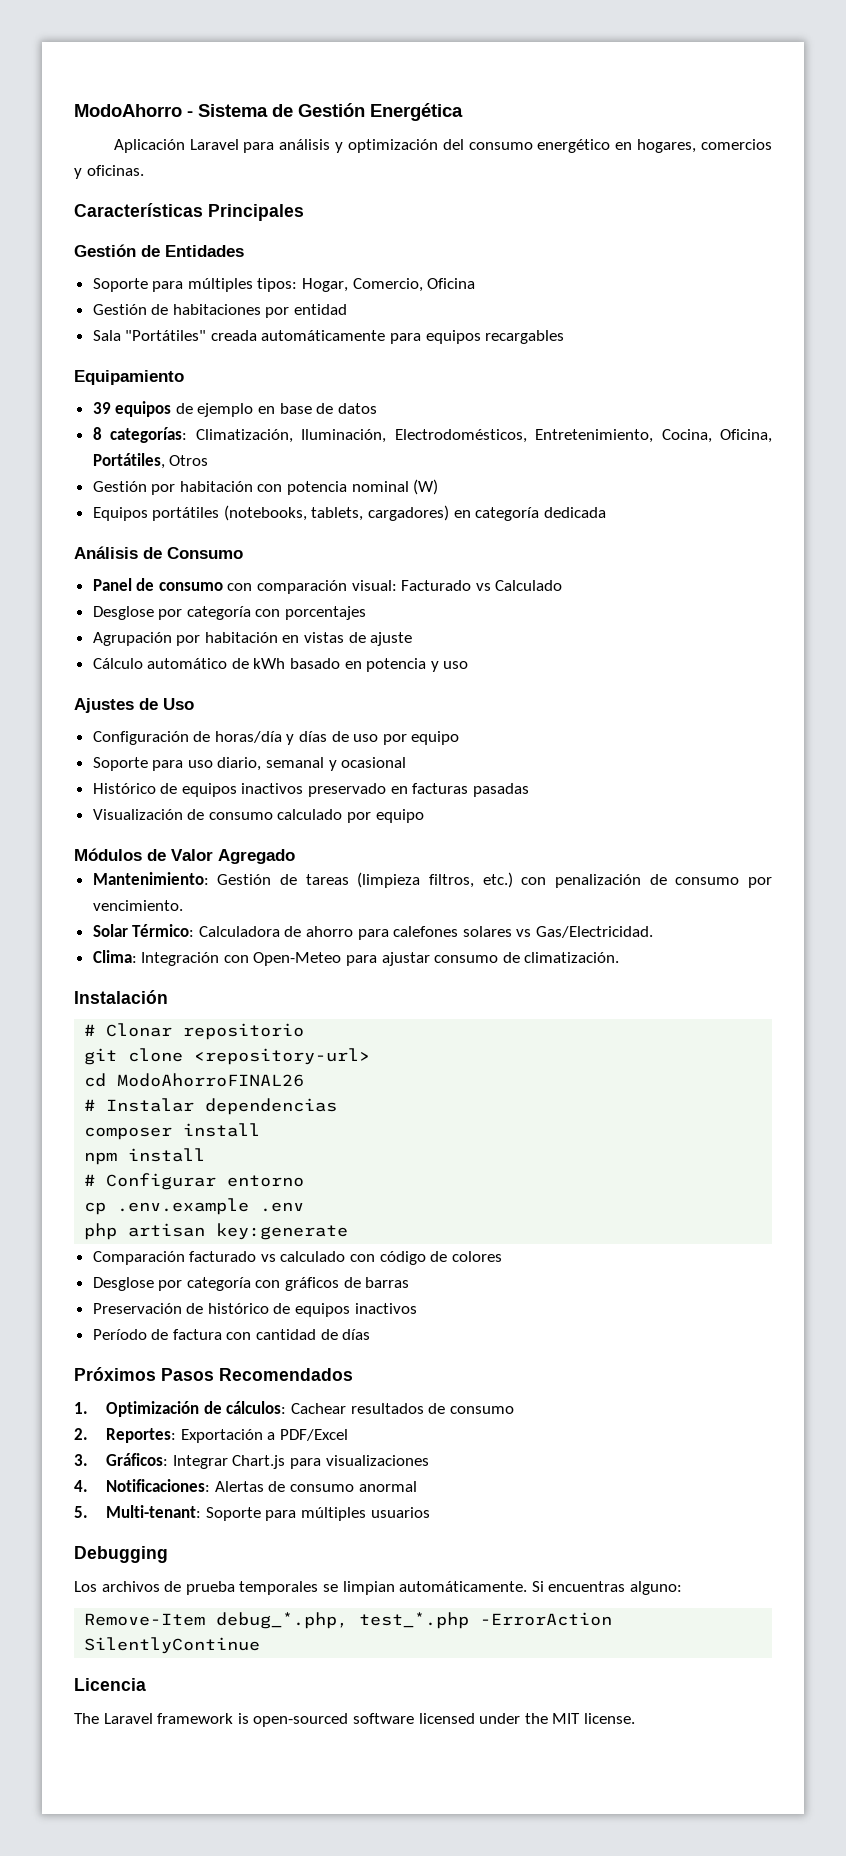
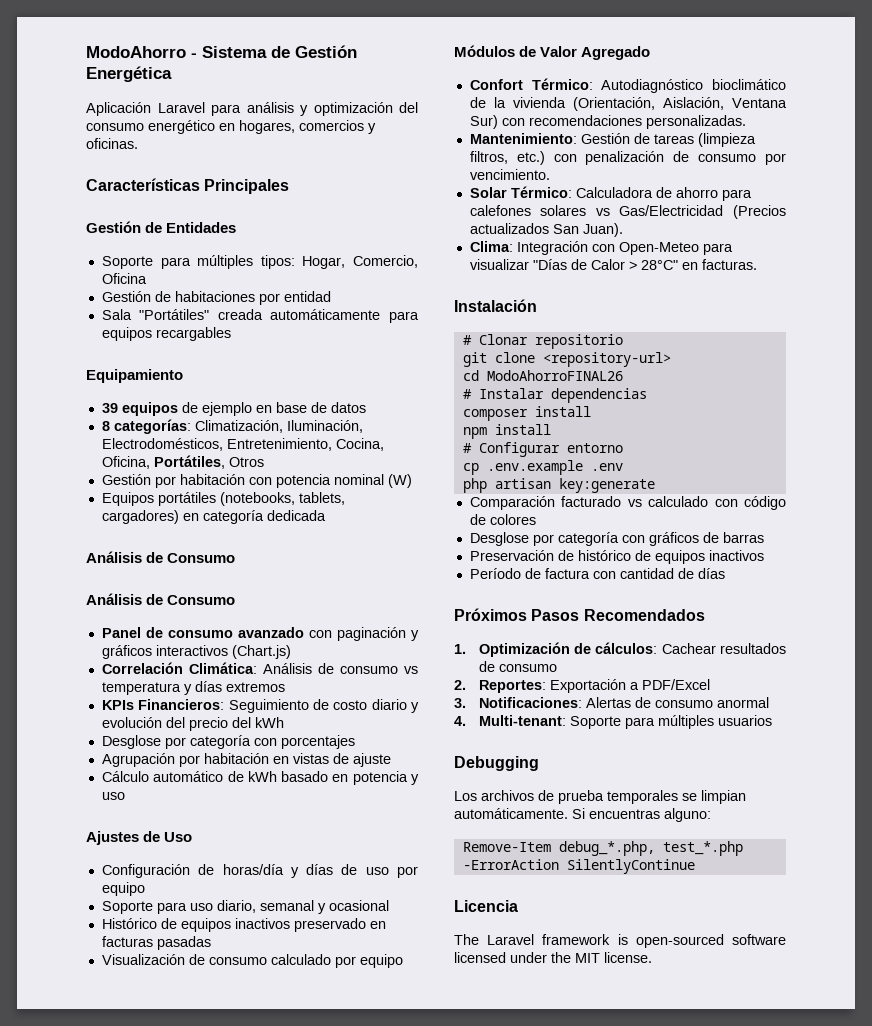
  Equipos portátiles (notebooks, tablets, cargadores) en categoría dedicada
+ Análisis de Consumo
- Panel de consumo con comparación visual: Facturado vs Calculado
+ Panel de consumo avanzado con paginación y gráficos interactivos (Chart.js)
+ Correlación Climática: Análisis de consumo vs temperatura y días extremos
+ KPIs Financieros: Seguimiento de costo diario y evolución del precio del kWh
+ Confort Térmico: Autodiagnóstico bioclimático de la vivienda (Orientación, Aislación, Ventana Sur) con recomendaciones personalizadas.
- Solar Térmico: Calculadora de ahorro para calefones solares vs Gas/Electricidad.
+ Solar Térmico: Calculadora de ahorro para calefones solares vs Gas/Electricidad (Precios actualizados San Juan).
- Clima: Integración con Open-Meteo para ajustar consumo de climatización.
+ Clima: Integración con Open-Meteo para visualizar "Días de Calor > 28°C" en facturas.
- 3. Gráficos: Integrar Chart.js para visualizaciones
- 4. Notificaciones: Alertas de consumo anormal
+ 3. Notificaciones: Alertas de consumo anormal
- 5. Multi-tenant: Soporte para múltiples usuarios
+ 4. Multi-tenant: Soporte para múltiples usuarios

